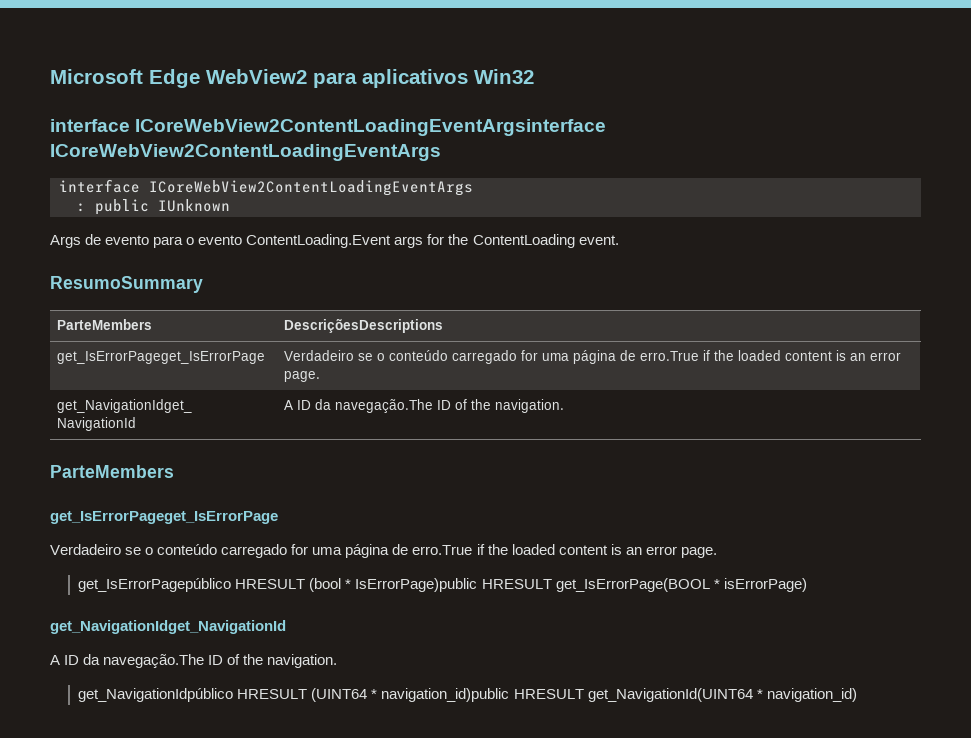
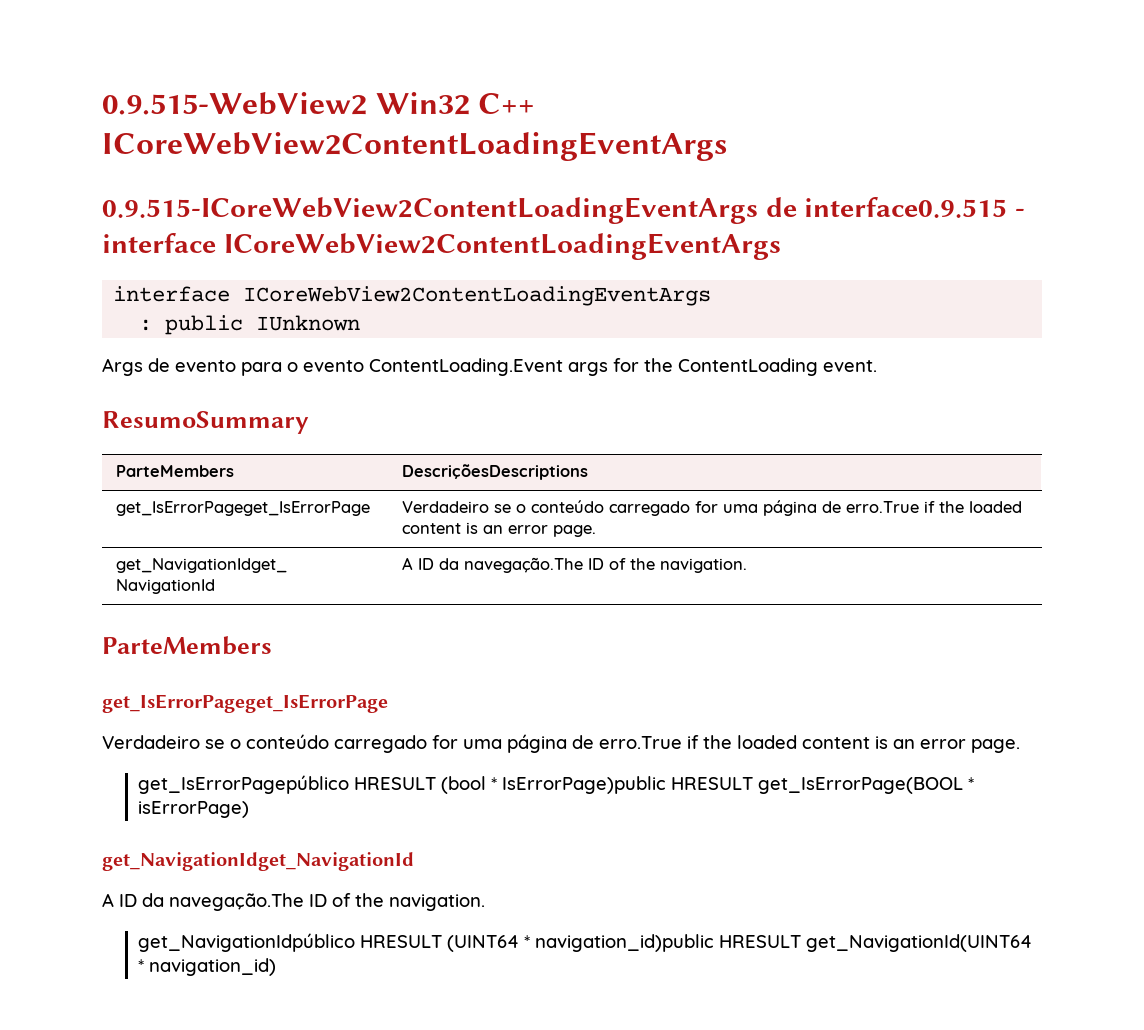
- Microsoft Edge WebView2 para aplicativos Win32
- interface ICoreWebView2ContentLoadingEventArgsinterface ICoreWebView2ContentLoadingEventArgs
+ 0.9.515-WebView2 Win32 C++ ICoreWebView2ContentLoadingEventArgs
+ 0.9.515-ICoreWebView2ContentLoadingEventArgs de interface0.9.515 - interface ICoreWebView2ContentLoadingEventArgs

